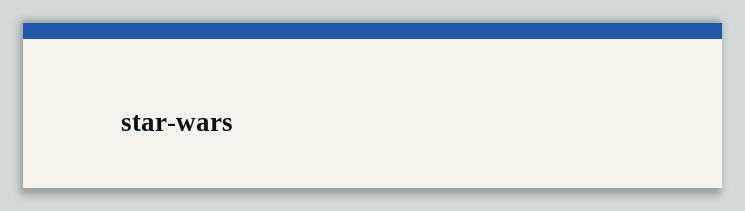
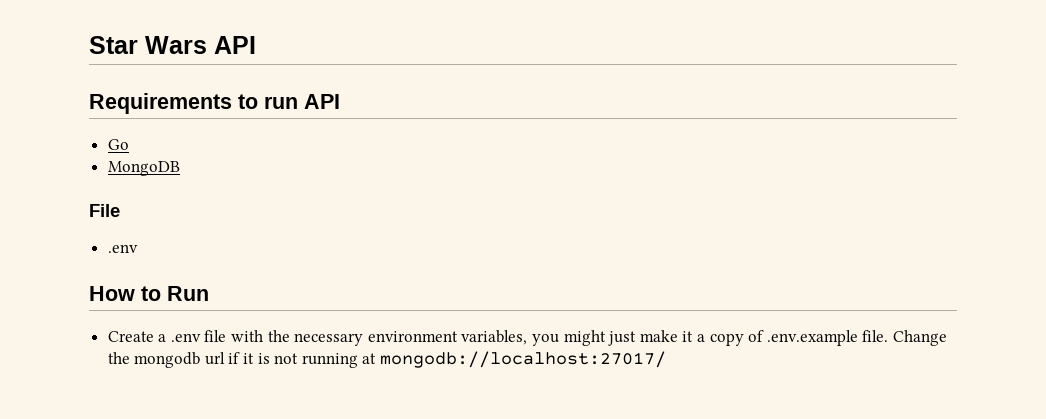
- star-wars
+ Star Wars API
+ Requirements to run API
+ Go
+ MongoDB
+ File
+ .env
+ How to Run
+ Create a .env file with the necessary environment variables, you might just make it a copy of .env.example file. Change the mongodb url if it is not running at mongodb://localhost:27017/

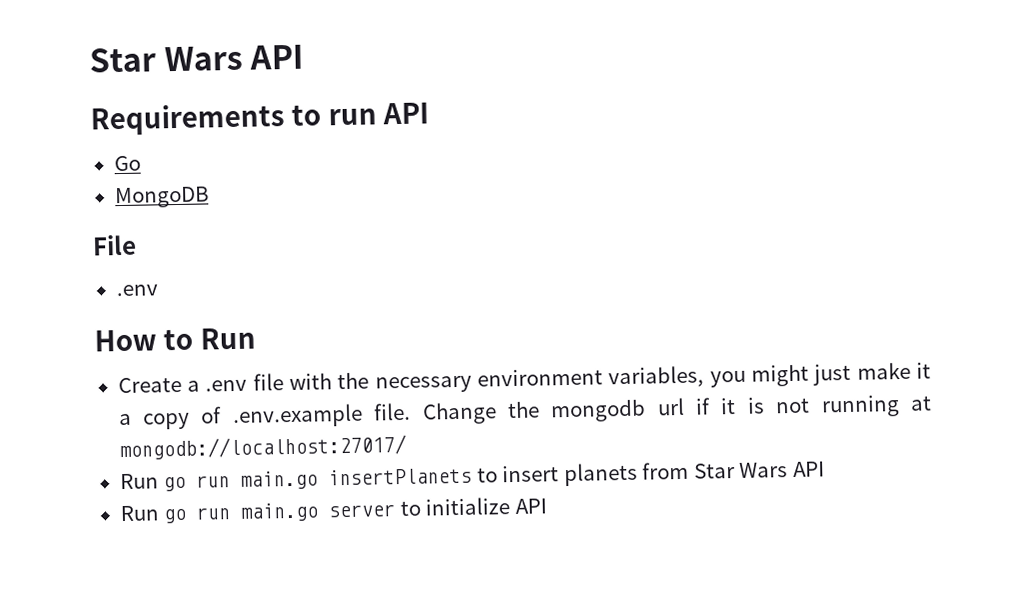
+ Run go run main.go insertPlanets to insert planets from Star Wars API
+ Run go run main.go server to initialize API

